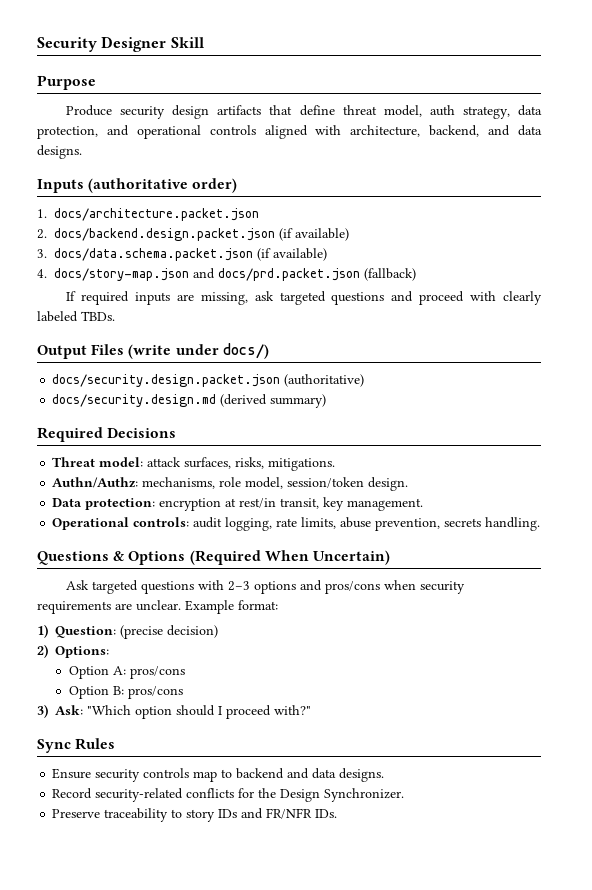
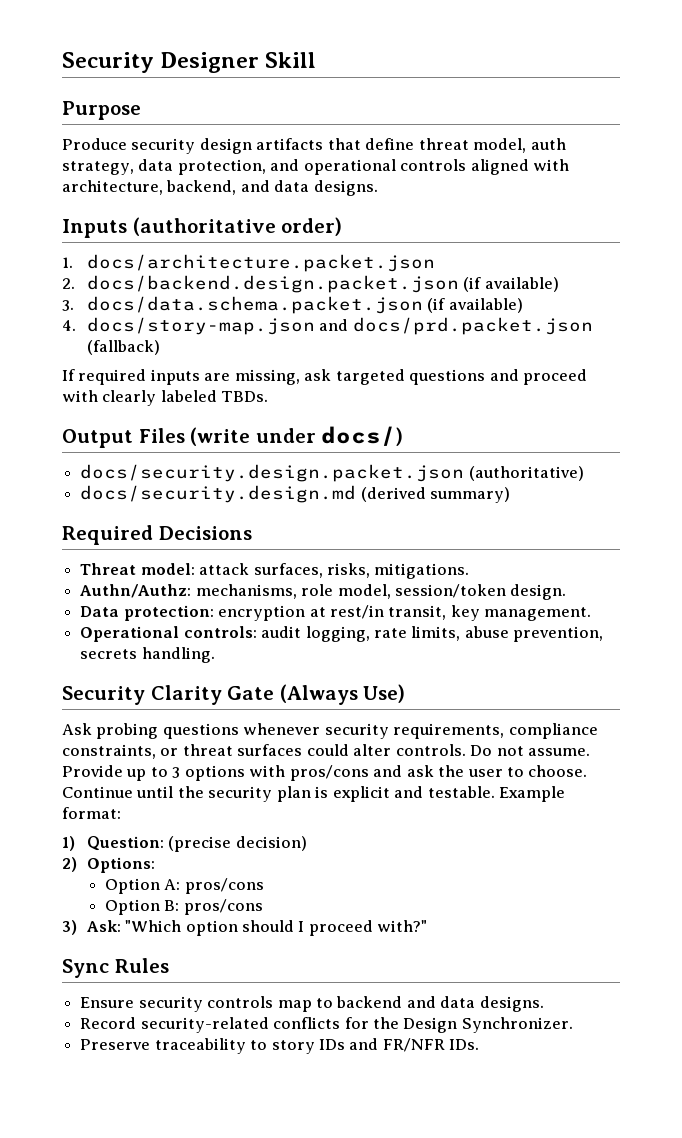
- Questions & Options (Required When Uncertain)
- Ask targeted questions with 2–3 options and pros/cons when security requirements are unclear.
+ Security Clarity Gate (Always Use)
+ Ask probing questions whenever security requirements, compliance constraints, or threat surfaces could alter controls. Do not assume. Provide up to 3 options with pros/cons and ask the user to choose. Continue until the security plan is explicit and testable.

